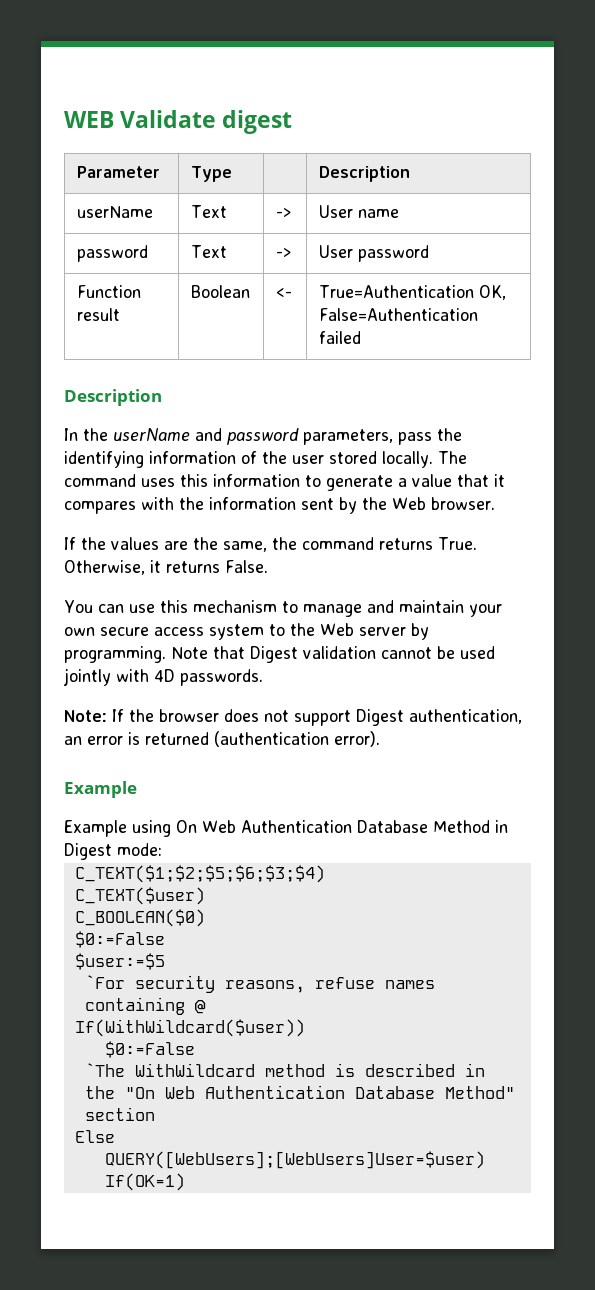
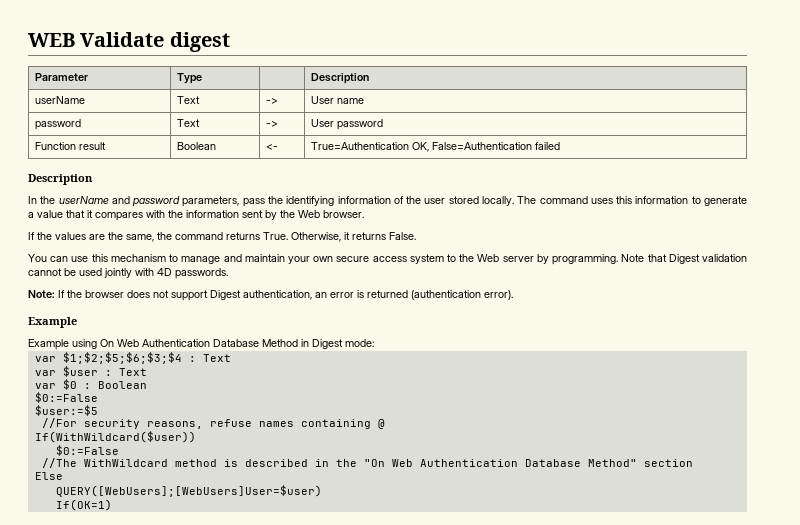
- C_TEXT($1;$2;$5;$6;$3;$4)
- C_TEXT($user)
- C_BOOLEAN($0)
+ var $1;$2;$5;$6;$3;$4 : Text
+ var $user : Text
+ var $0 : Boolean
- `For security reasons, refuse names containing @
+ //For security reasons, refuse names containing @
- `The WithWildcard method is described in the "On Web Authentication Database Method" section
+ //The WithWildcard method is described in the "On Web Authentication Database Method" section

